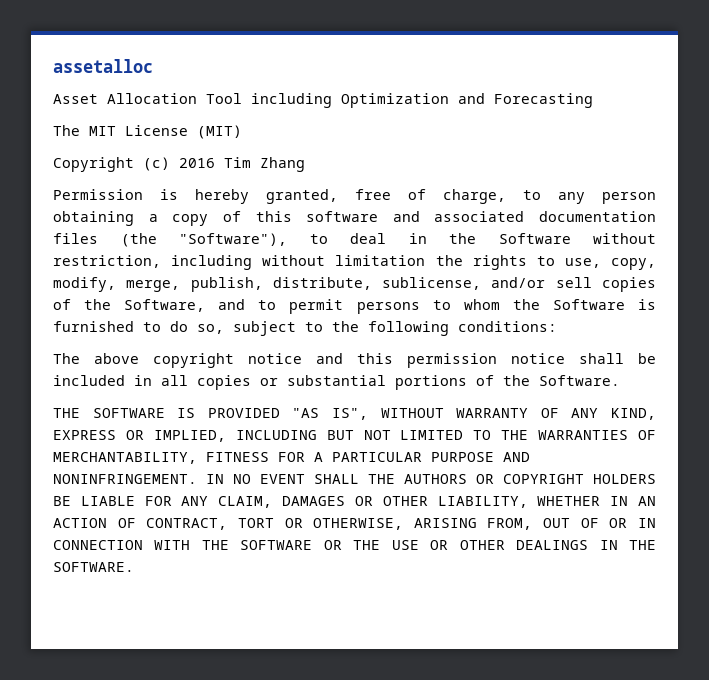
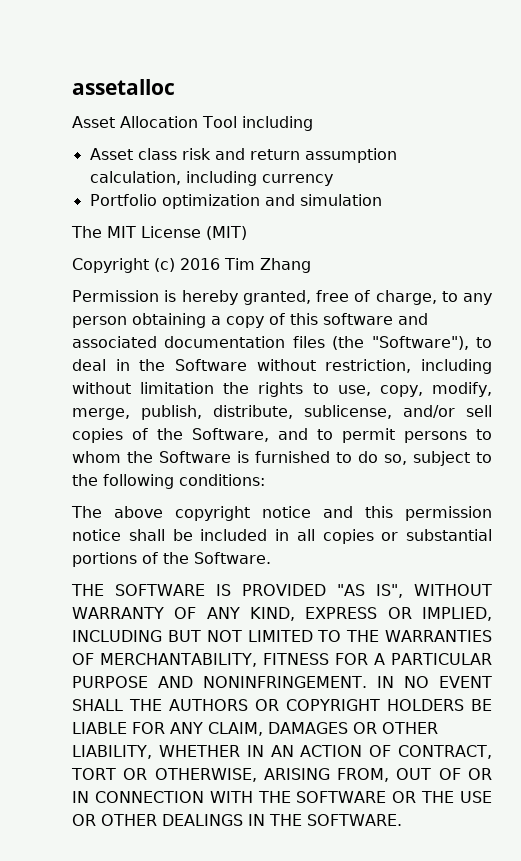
- Asset Allocation Tool including Optimization and Forecasting
+ Asset Allocation Tool including
+ Asset class risk and return assumption calculation, including currency
+ Portfolio optimization and simulation

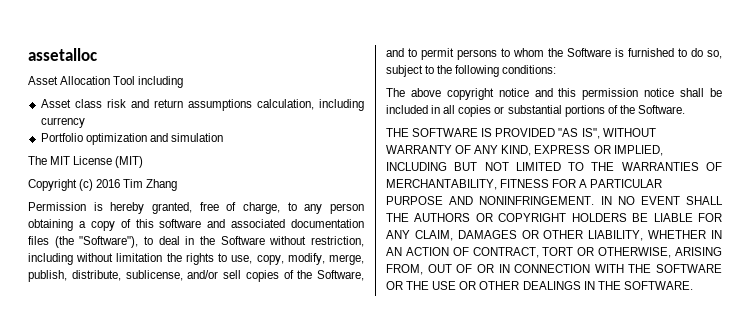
- Asset class risk and return assumption calculation, including currency
+ Asset class risk and return assumptions calculation, including currency

